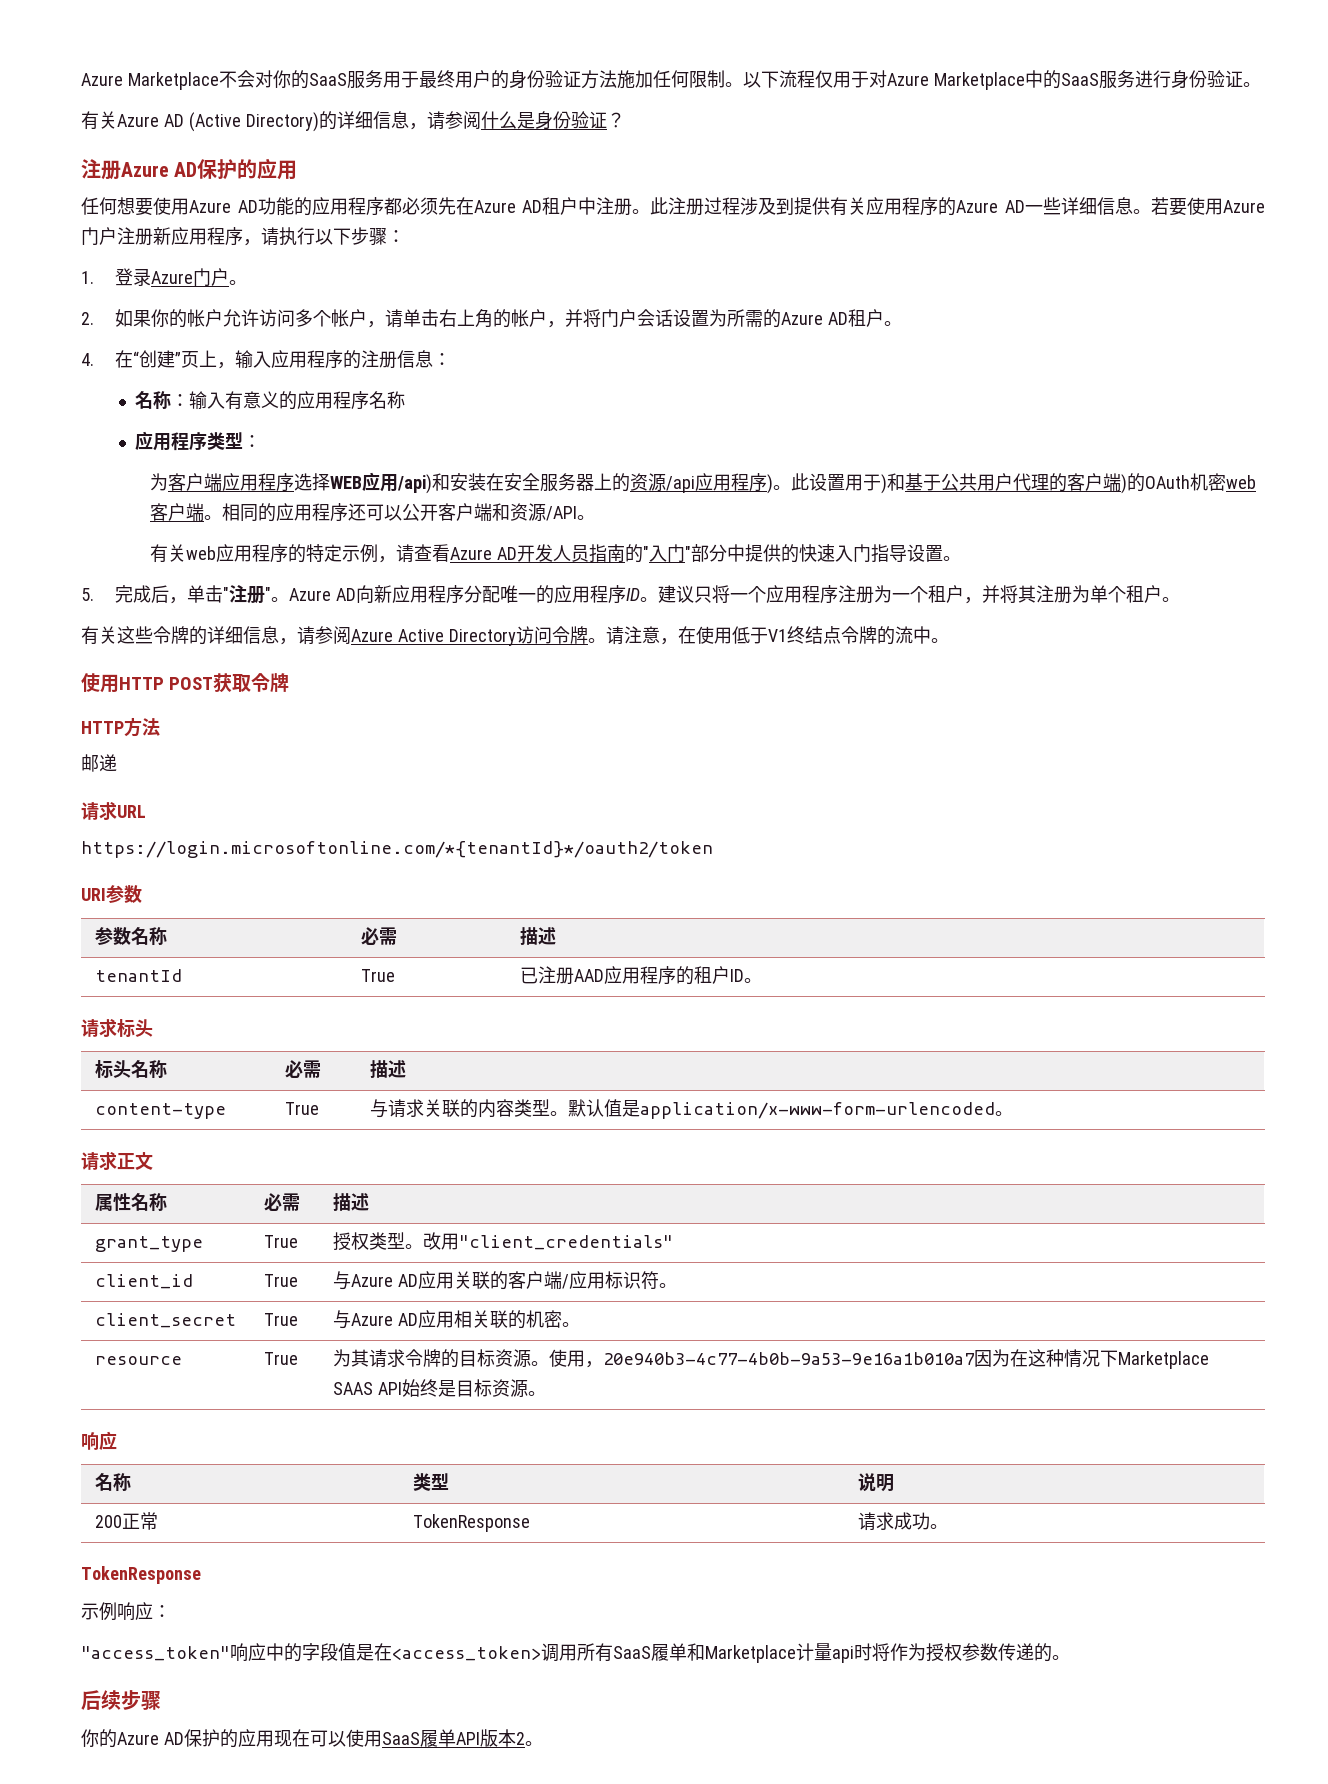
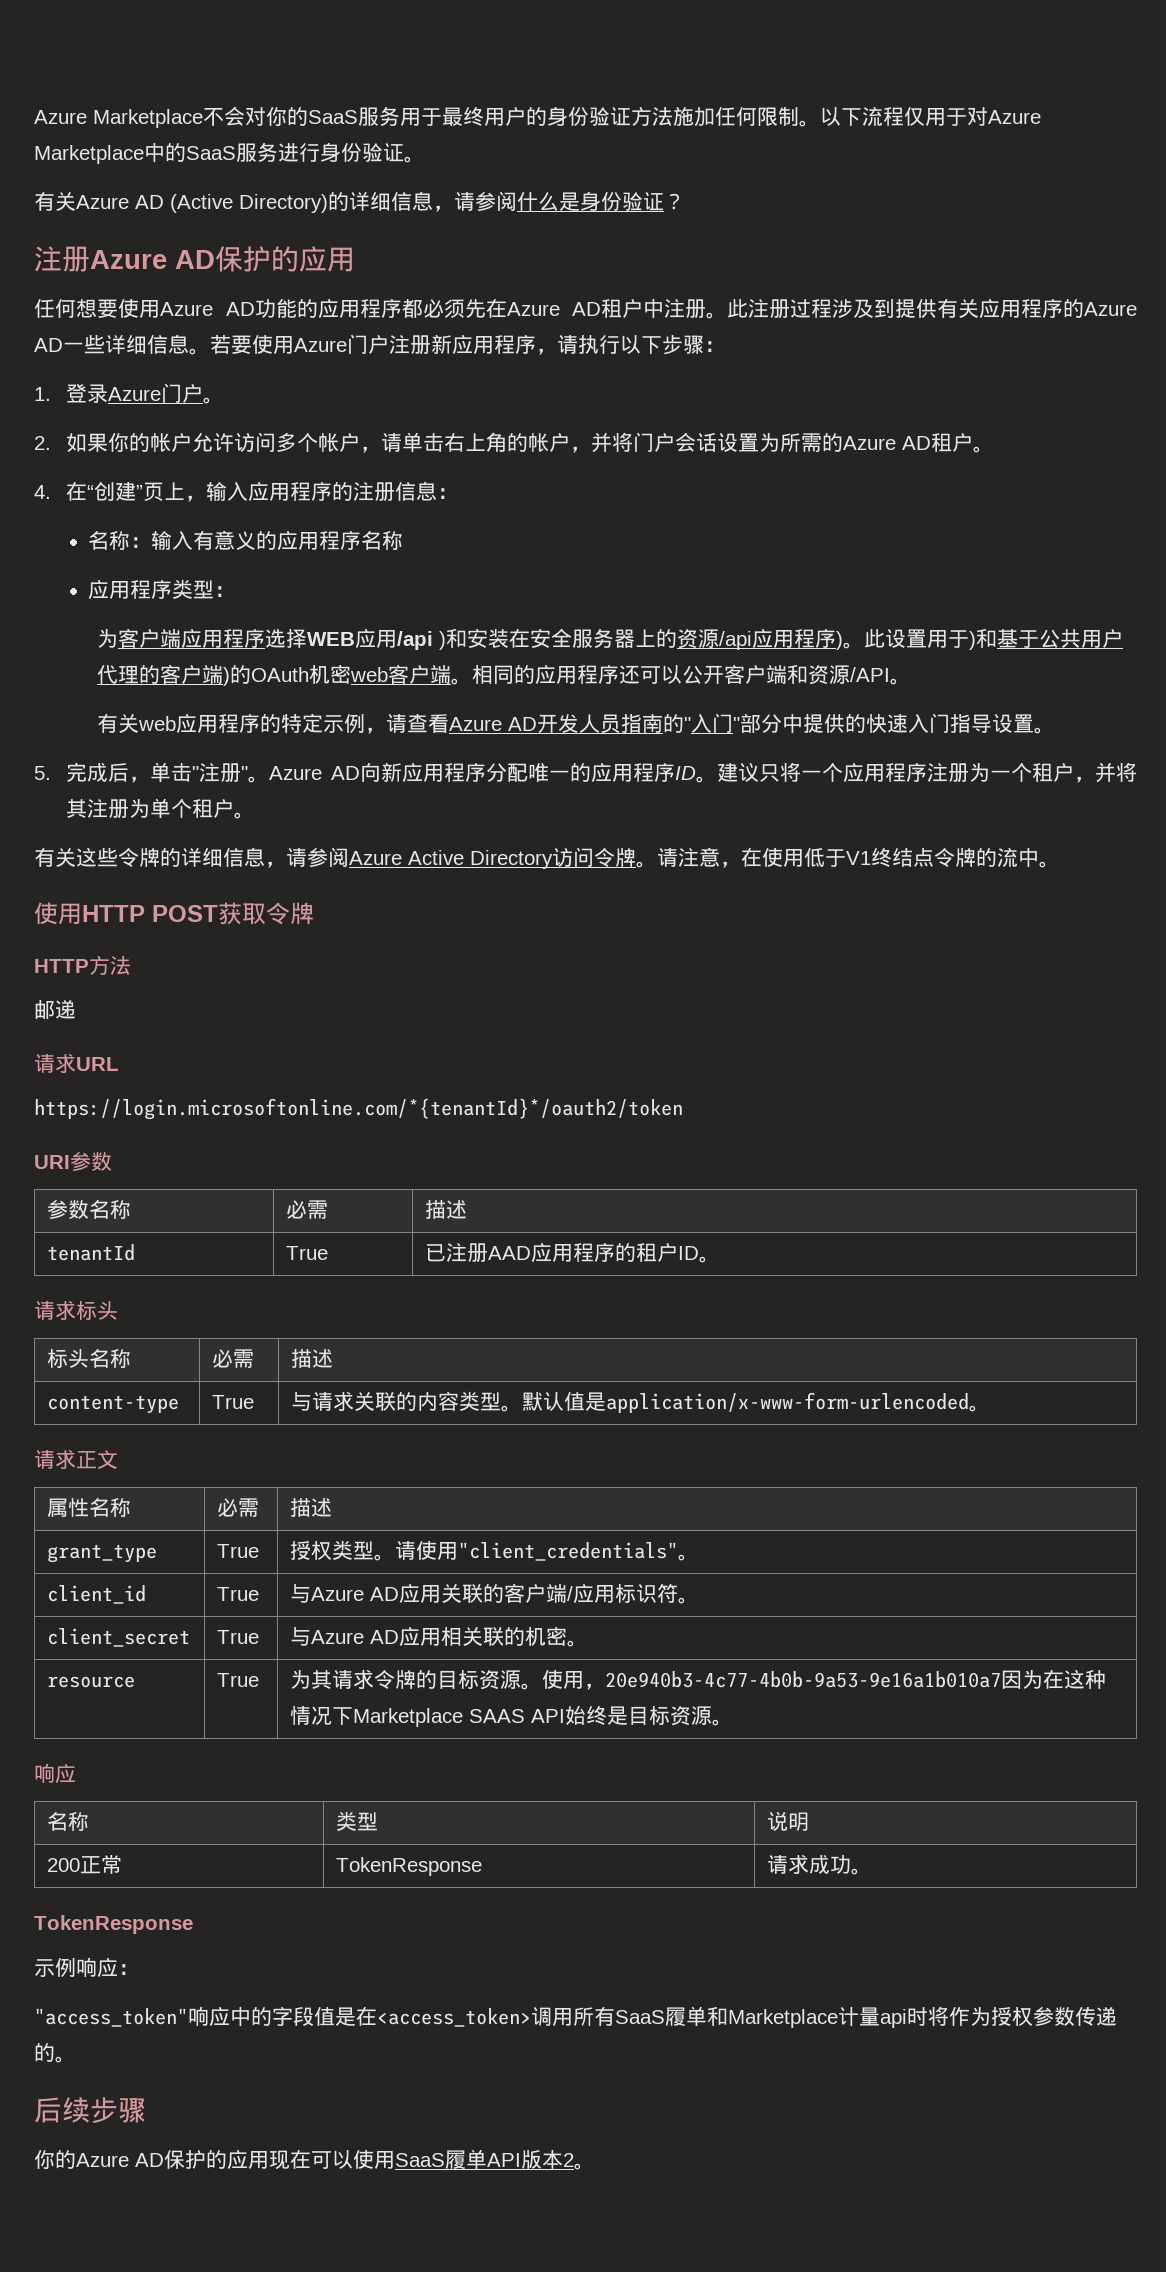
- 为客户端应用程序选择WEB应用/api)和安装在安全服务器上的资源/api应用程序)。
+ 为客户端应用程序选择WEB应用/api )和安装在安全服务器上的资源/api应用程序)。
- grant_type | True | 授权类型。改用"client_credentials"
+ grant_type | True | 授权类型。请使用"client_credentials"。

